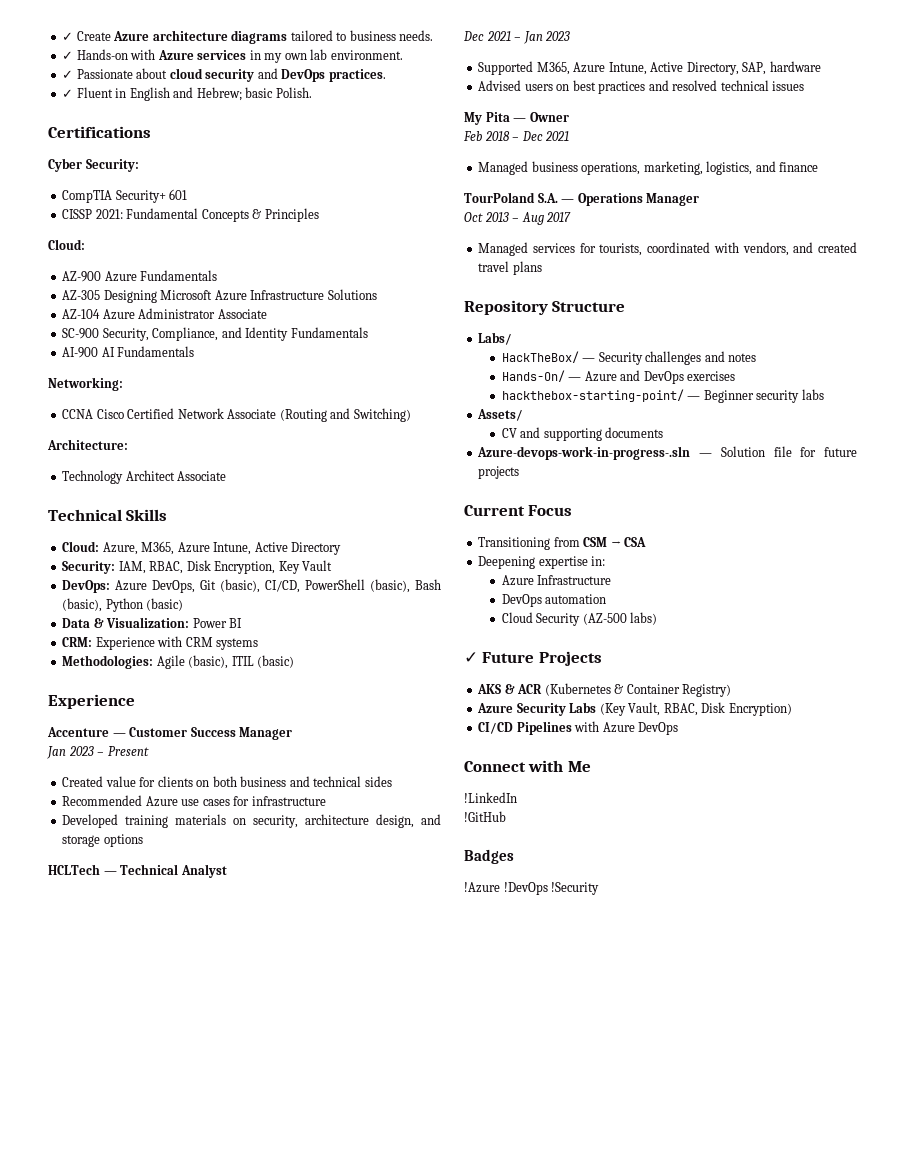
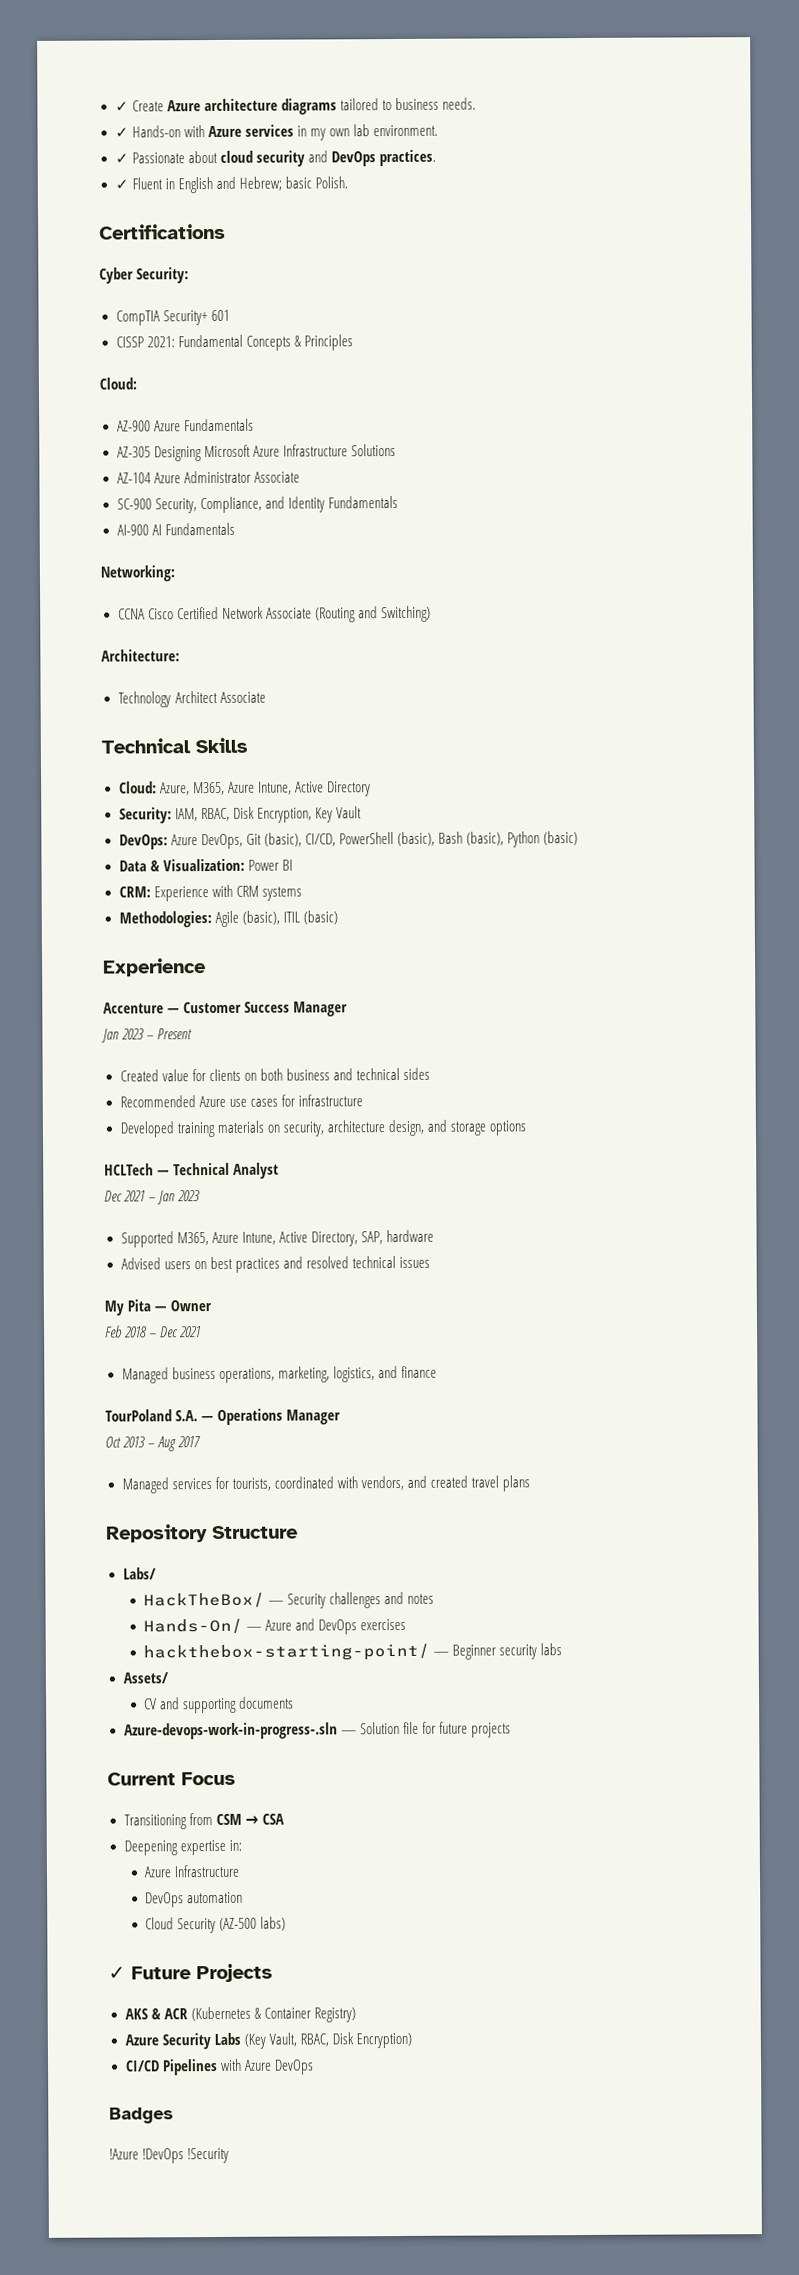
- Connect with Me
- !LinkedIn
- !GitHub

